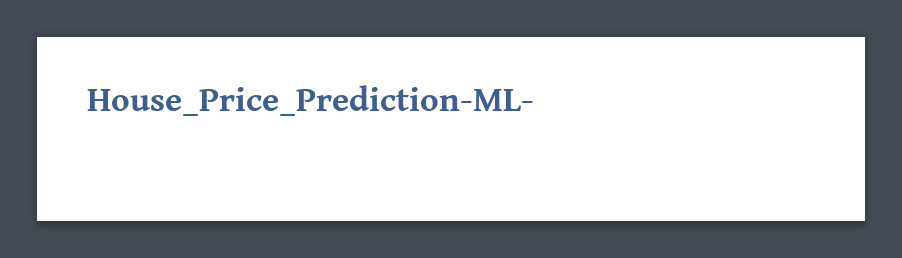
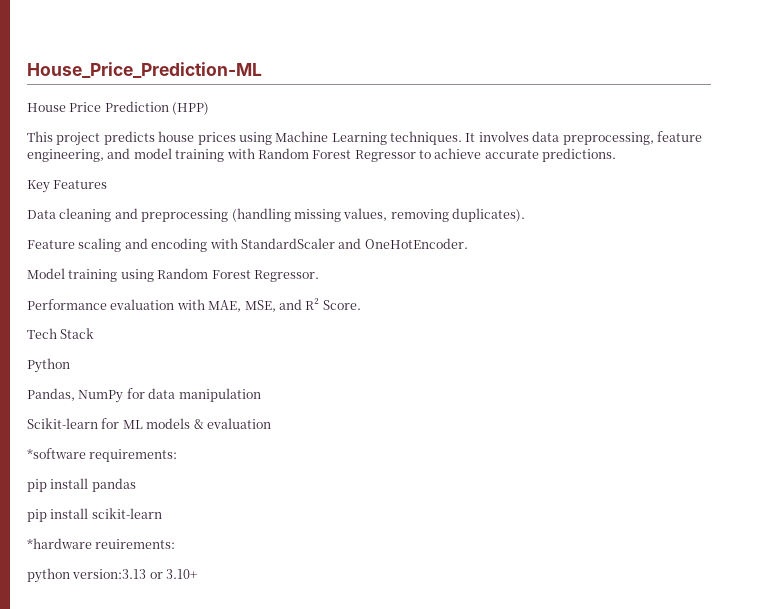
- House_Price_Prediction-ML-
+ House_Price_Prediction-ML
+ House Price Prediction (HPP)
+ This project predicts house prices using Machine Learning techniques. It involves data preprocessing, feature engineering, and model training with Random Forest Regressor to achieve accurate predictions.
+ Key Features
+ Data cleaning and preprocessing (handling missing values, removing duplicates).
+ Feature scaling and encoding with StandardScaler and OneHotEncoder.
+ Model training using Random Forest Regressor.
+ Performance evaluation with MAE, MSE, and R² Score.
+ Tech Stack
+ Python
+ Pandas, NumPy for data manipulation
+ Scikit-learn for ML models & evaluation
+ *software requirements:
+ pip install pandas
+ pip install scikit-learn
+ *hardware reuirements:
+ python version:3.13 or 3.10+

